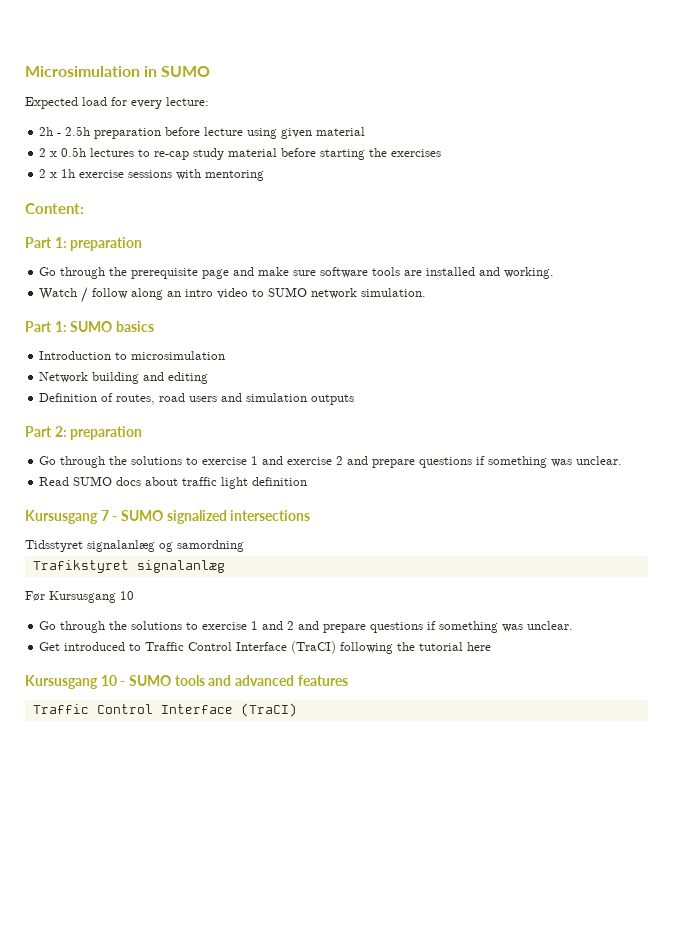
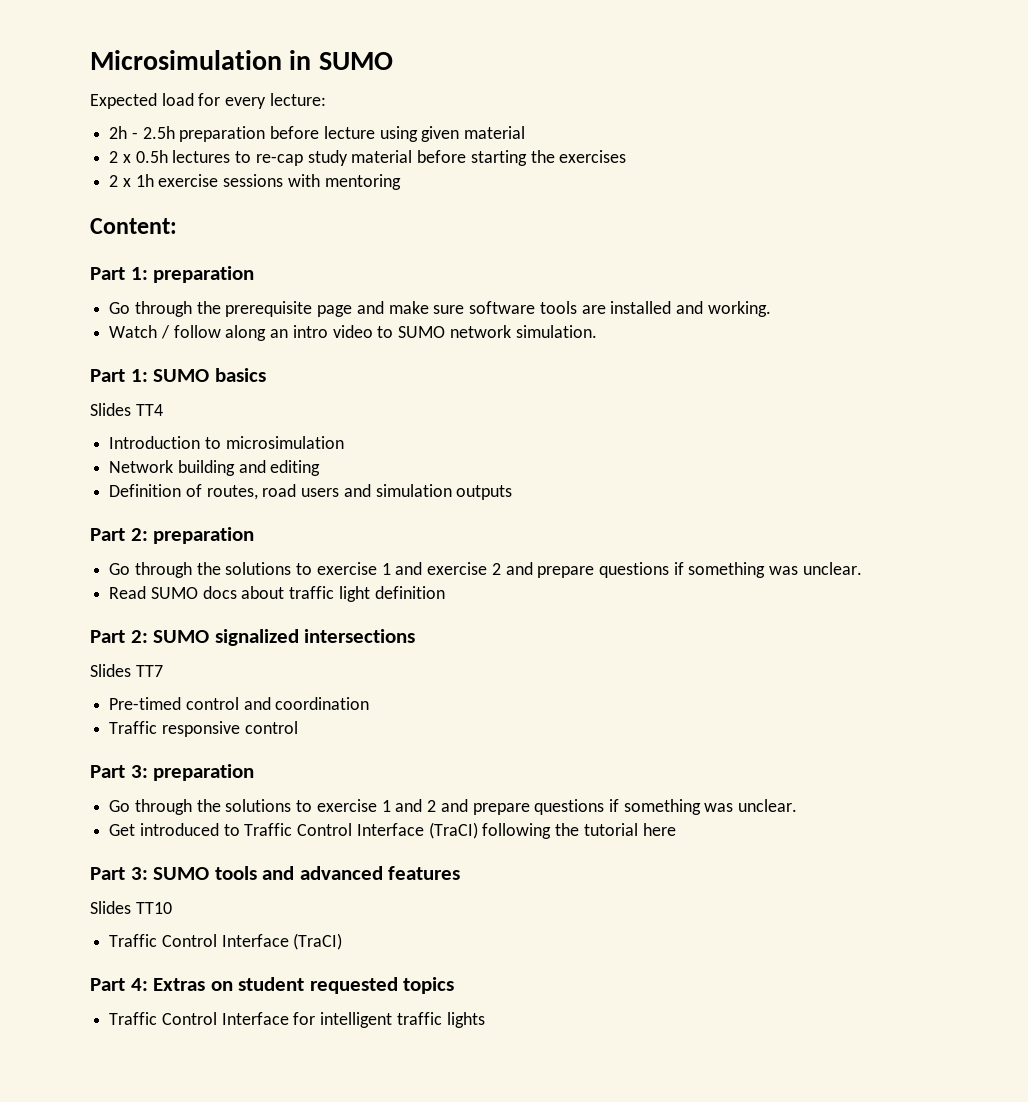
+ Slides TT4
- Kursusgang 7 - SUMO signalized intersections
+ Part 2: SUMO signalized intersections
- Tidsstyret signalanlæg og samordning
- Trafikstyret signalanlæg
- Før Kursusgang 10
+ Slides TT7
+ Pre-timed control and coordination
+ Traffic responsive control
+ Part 3: preparation
- Kursusgang 10 - SUMO tools and advanced features
+ Part 3: SUMO tools and advanced features
+ Slides TT10
  Traffic Control Interface (TraCI)
+ Part 4: Extras on student requested topics
+ Traffic Control Interface for intelligent traffic lights

